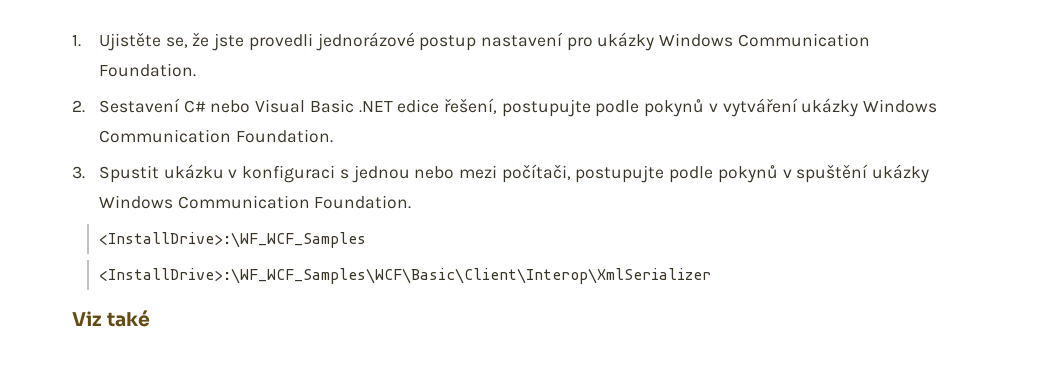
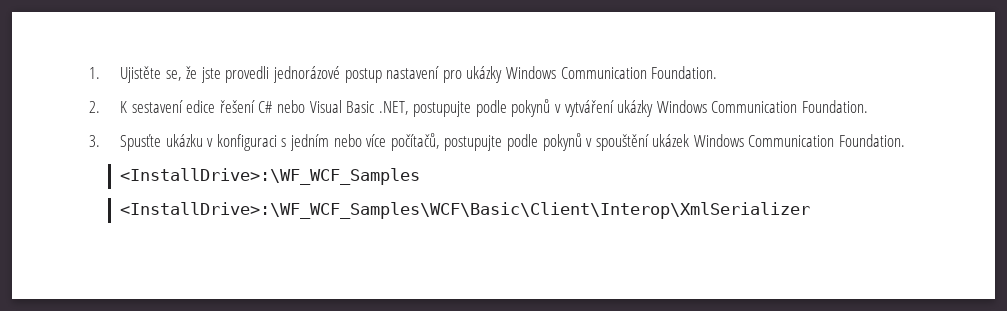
- 2. Sestavení C# nebo Visual Basic .NET edice řešení, postupujte podle pokynů v vytváření ukázky Windows Communication Foundation.
+ 2. K sestavení edice řešení C# nebo Visual Basic .NET, postupujte podle pokynů v vytváření ukázky Windows Communication Foundation.
- 3. Spustit ukázku v konfiguraci s jednou nebo mezi počítači, postupujte podle pokynů v spuštění ukázky Windows Communication Foundation.
+ 3. Spusťte ukázku v konfiguraci s jedním nebo více počítačů, postupujte podle pokynů v spouštění ukázek Windows Communication Foundation.
- Viz také

